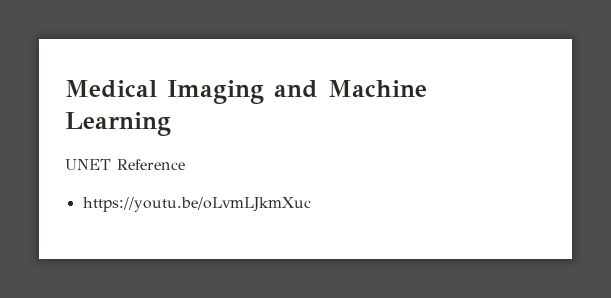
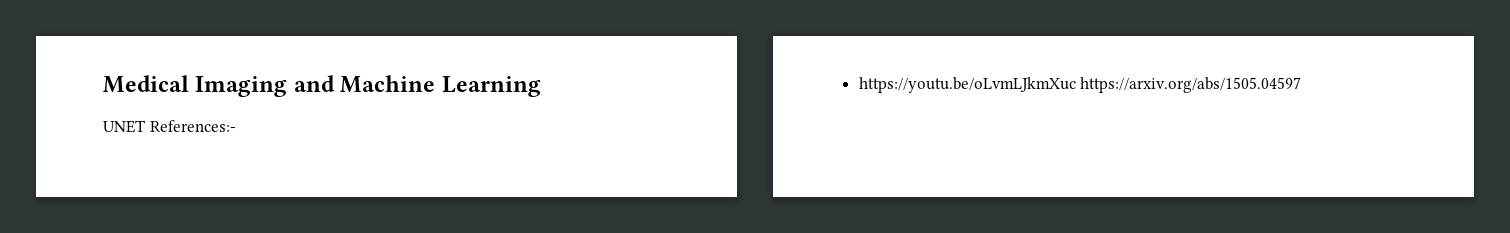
- UNET Reference
+ UNET References:-
- https://youtu.be/oLvmLJkmXuc
+ https://youtu.be/oLvmLJkmXuc https://arxiv.org/abs/1505.04597

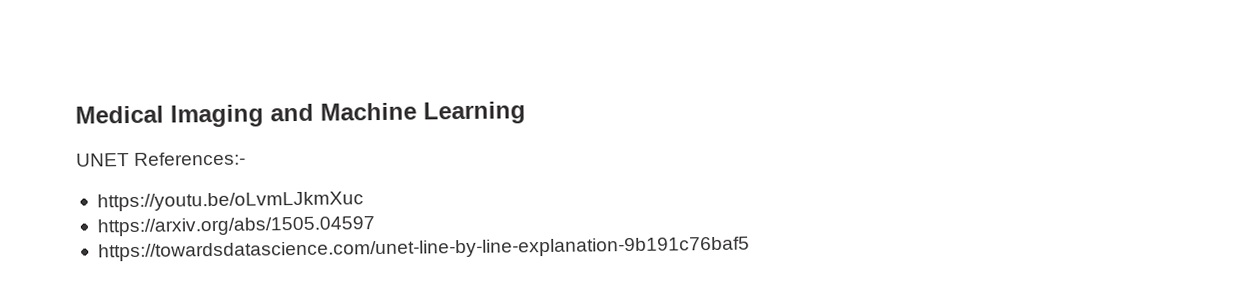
- https://youtu.be/oLvmLJkmXuc https://arxiv.org/abs/1505.04597
+ https://youtu.be/oLvmLJkmXuc
+ https://arxiv.org/abs/1505.04597
+ https://towardsdatascience.com/unet-line-by-line-explanation-9b191c76baf5

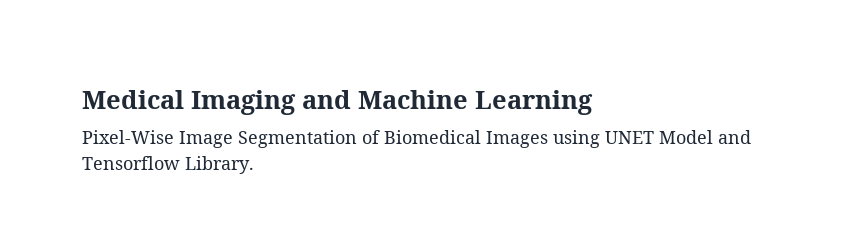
- UNET References:-
- https://youtu.be/oLvmLJkmXuc
- https://arxiv.org/abs/1505.04597
- https://towardsdatascience.com/unet-line-by-line-explanation-9b191c76baf5
+ Pixel-Wise Image Segmentation of Biomedical Images using UNET Model and Tensorflow Library.

